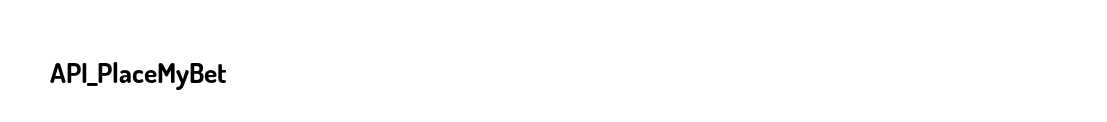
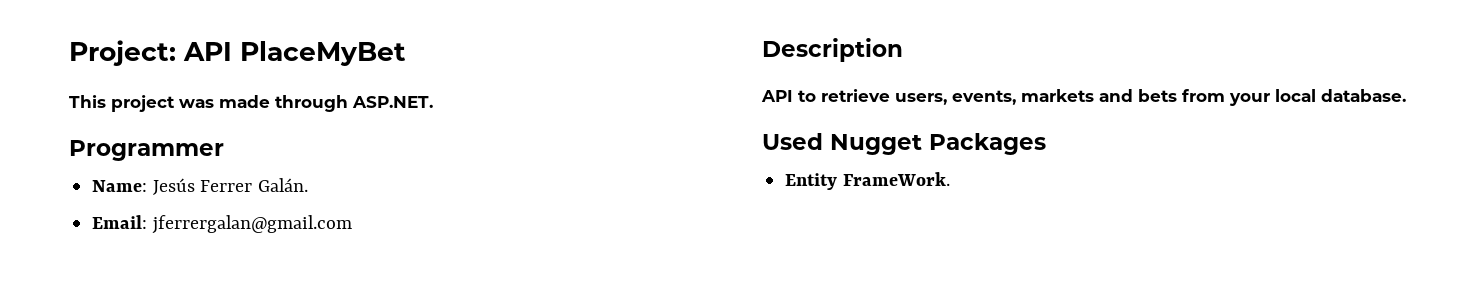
- API_PlaceMyBet
+ Project: API PlaceMyBet
+ This project was made through ASP.NET.
+ Programmer
+ Name: Jesús Ferrer Galán.
+ Email: jferrergalan@gmail.com
+ Description
+ API to retrieve users, events, markets and bets from your local database.
+ Used Nugget Packages
+ Entity FrameWork.

